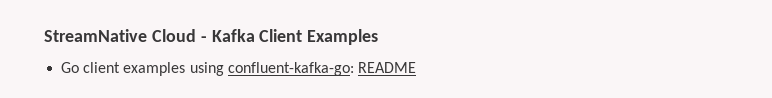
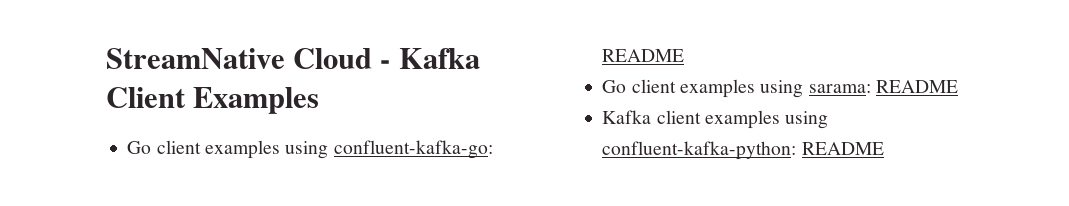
+ Go client examples using sarama: README
+ Kafka client examples using confluent-kafka-python: README

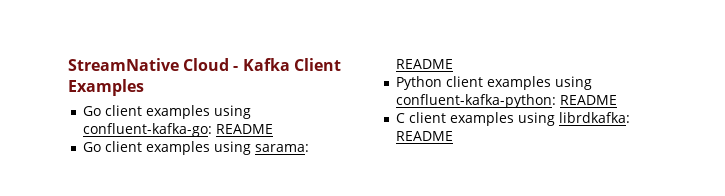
- Kafka client examples using confluent-kafka-python: README
+ Python client examples using confluent-kafka-python: README
+ C client examples using librdkafka: README

